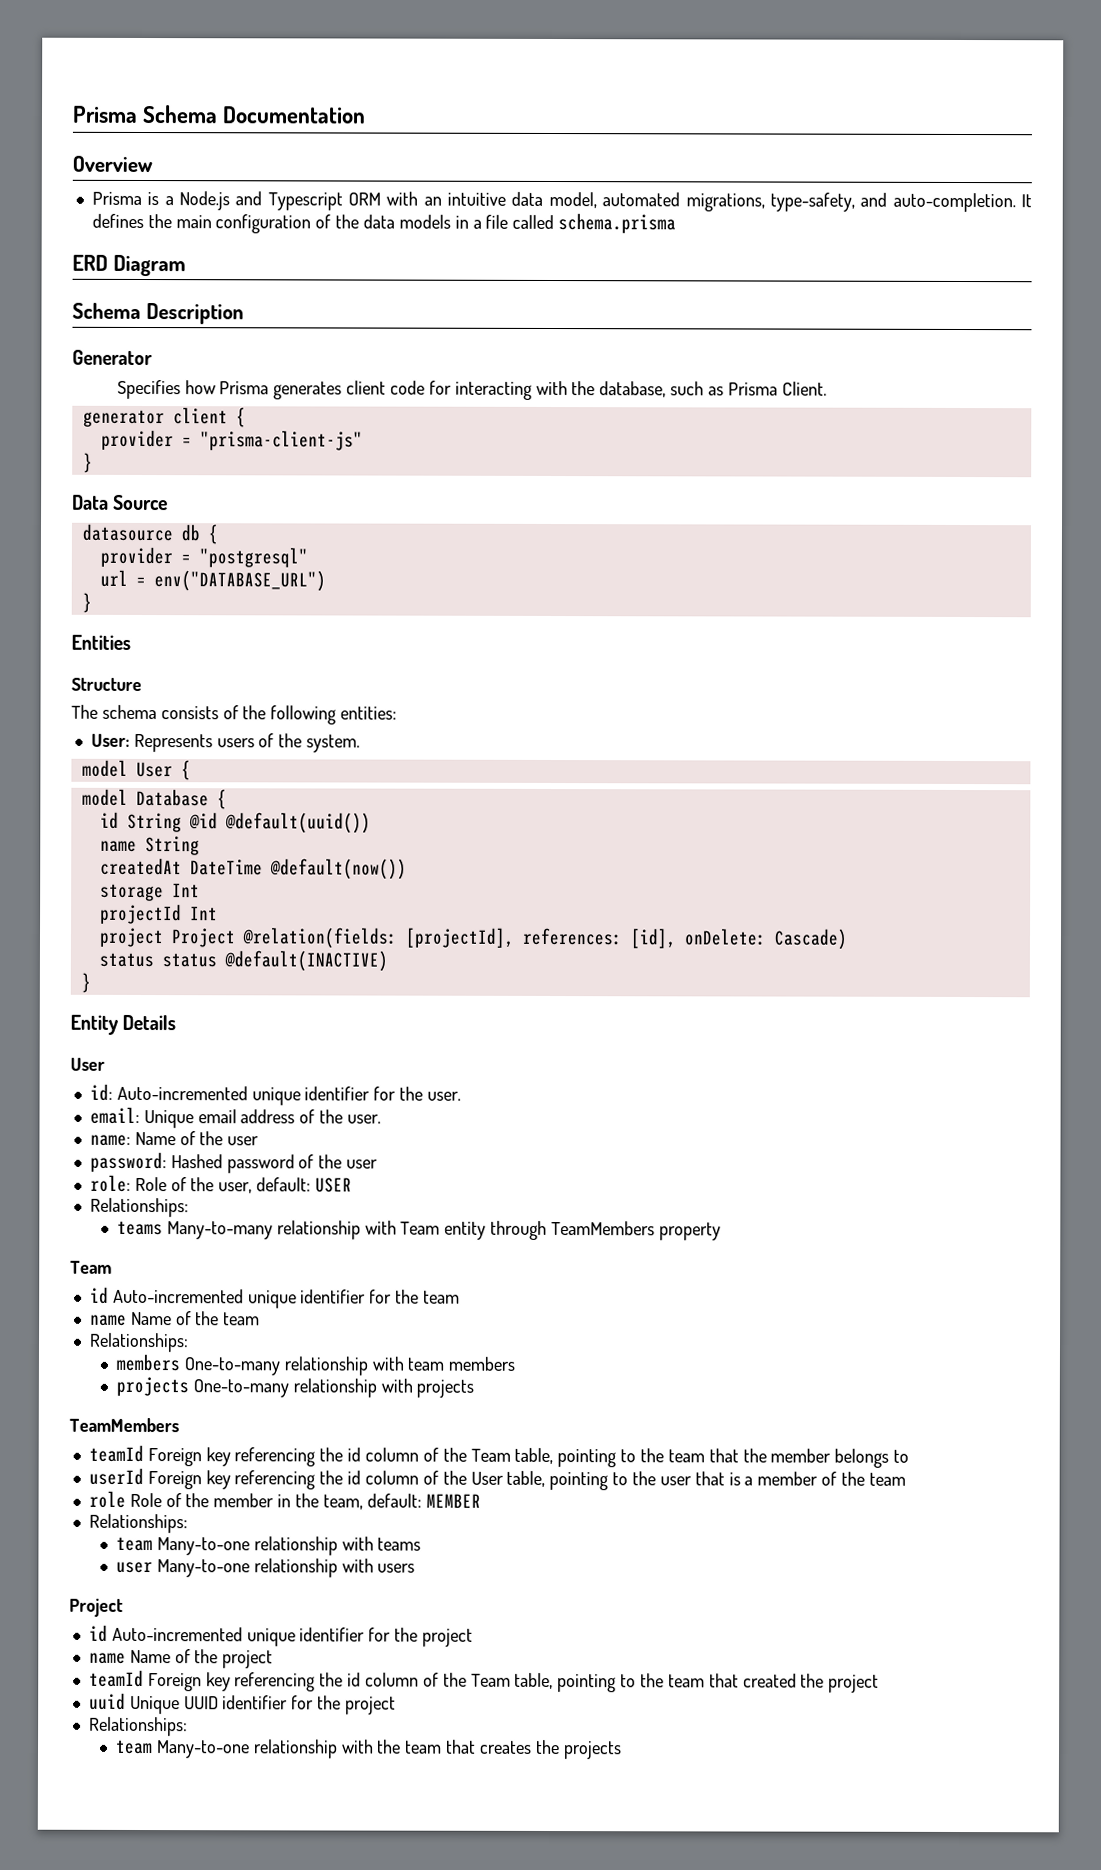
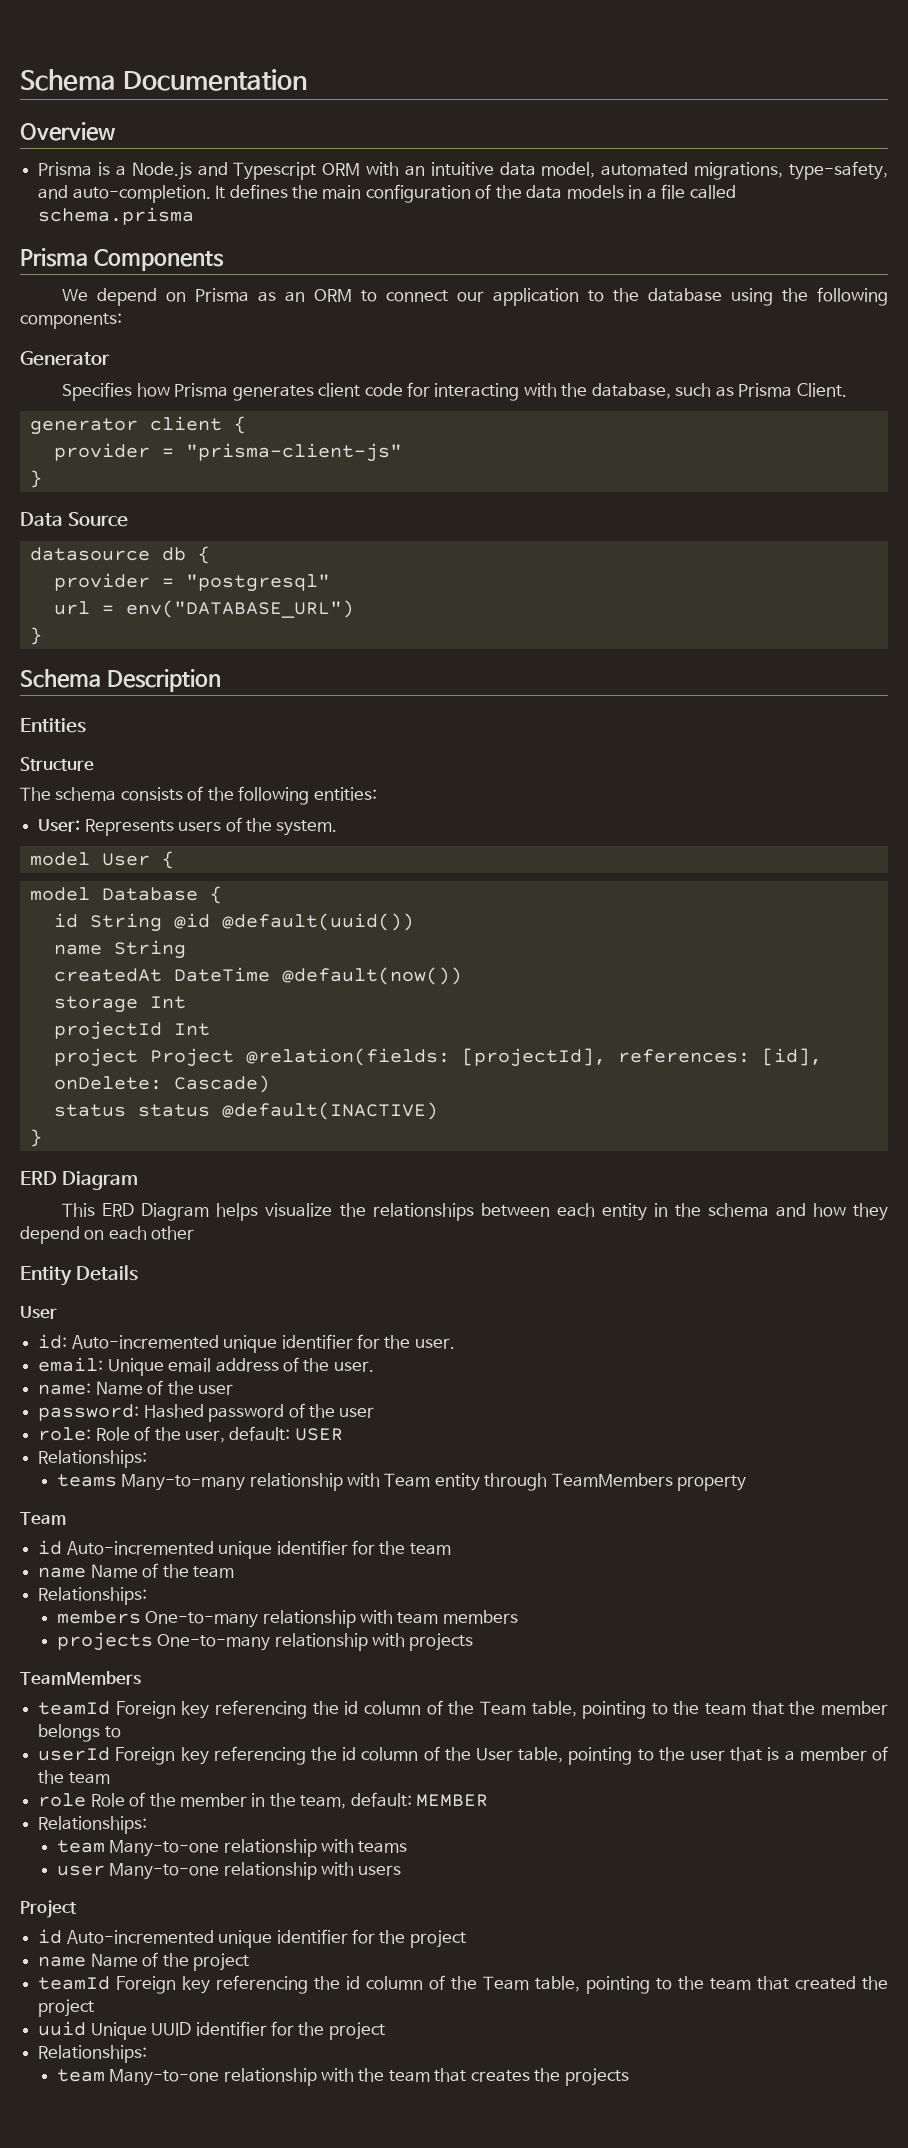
- Prisma Schema Documentation
+ Schema Documentation
- ERD Diagram
- Schema Description
+ Prisma Components
+ We depend on Prisma as an ORM to connect our application to the database using the following components:
+ Schema Description
  status status @default(INACTIVE)
  }
+ ERD Diagram
+ This ERD Diagram helps visualize the relationships between each entity in the schema and how they depend on each other

